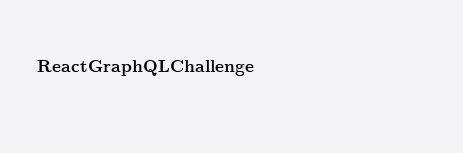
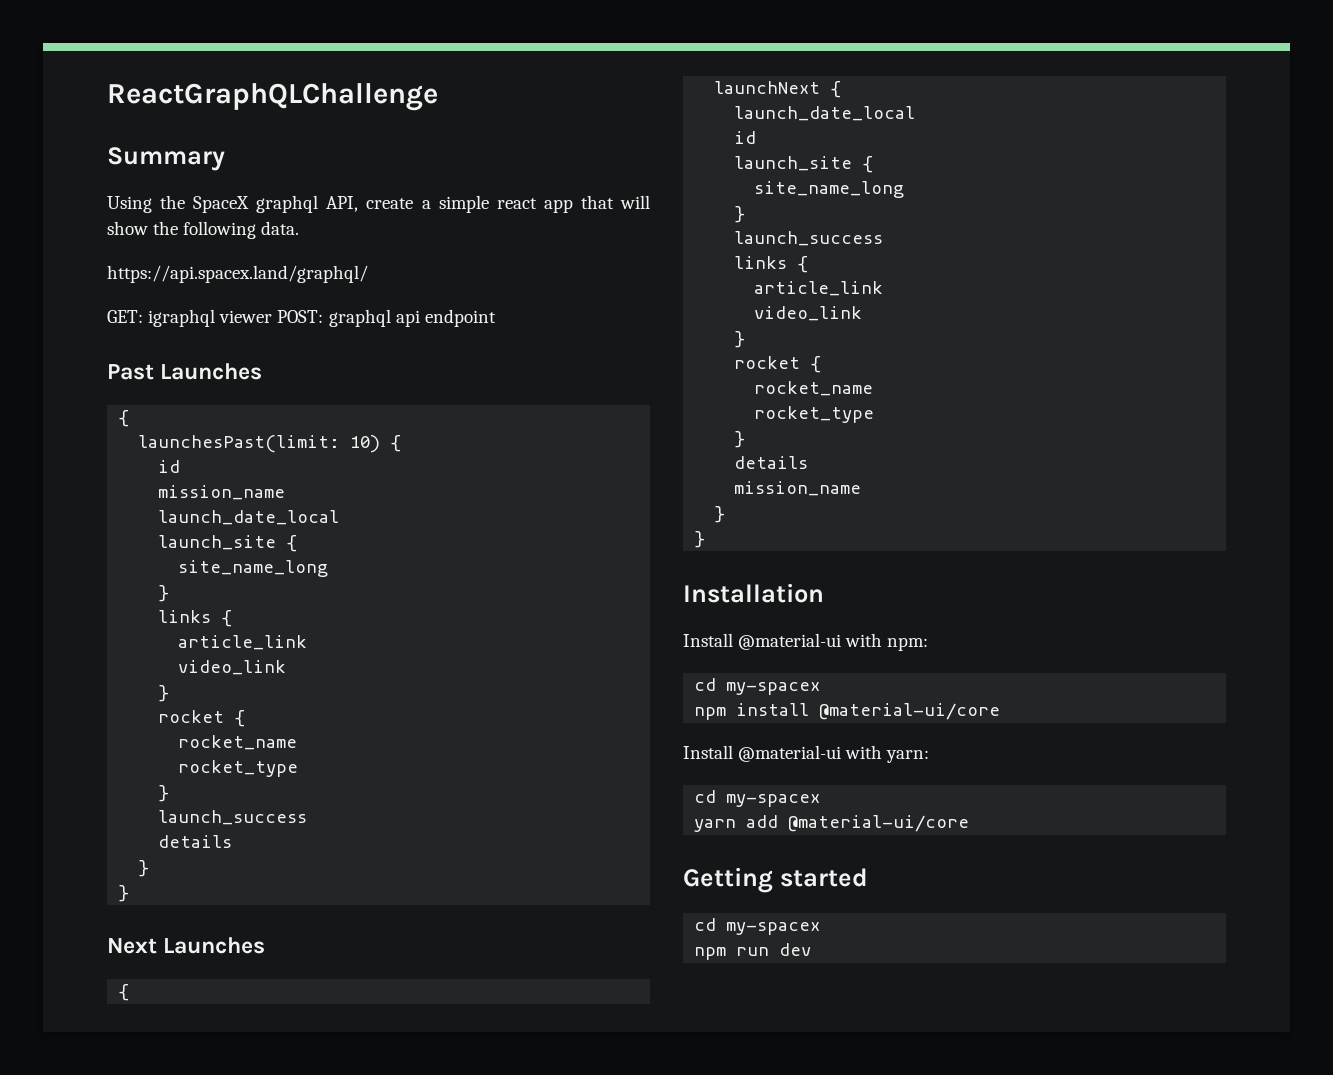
+ Summary
+ Using the SpaceX graphql API, create a simple react app that will show the following data.
+ https://api.spacex.land/graphql/
+ GET: igraphql viewer POST: graphql api endpoint
+ Past Launches
+ {
+ launchesPast(limit: 10) {
+ id
+ mission_name
+ launch_date_local
+ launch_site {
+ site_name_long
+ }
+ links {
+ article_link
+ video_link
+ }
+ rocket {
+ rocket_name
+ rocket_type
+ }
+ launch_success
+ details
+ }
+ }
+ Next Launches
+ {
+ launchNext {
+ launch_date_local
+ id
+ launch_site {
+ site_name_long
+ }
+ launch_success
+ links {
+ article_link
+ video_link
+ }
+ rocket {
+ rocket_name
+ rocket_type
+ }
+ details
+ mission_name
+ }
+ }
+ Installation
+ Install @material-ui with npm:
+ cd my-spacex
+ npm install @material-ui/core
+ Install @material-ui with yarn:
+ cd my-spacex
+ yarn add @material-ui/core
+ Getting started
+ cd my-spacex
+ npm run dev

